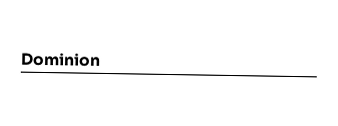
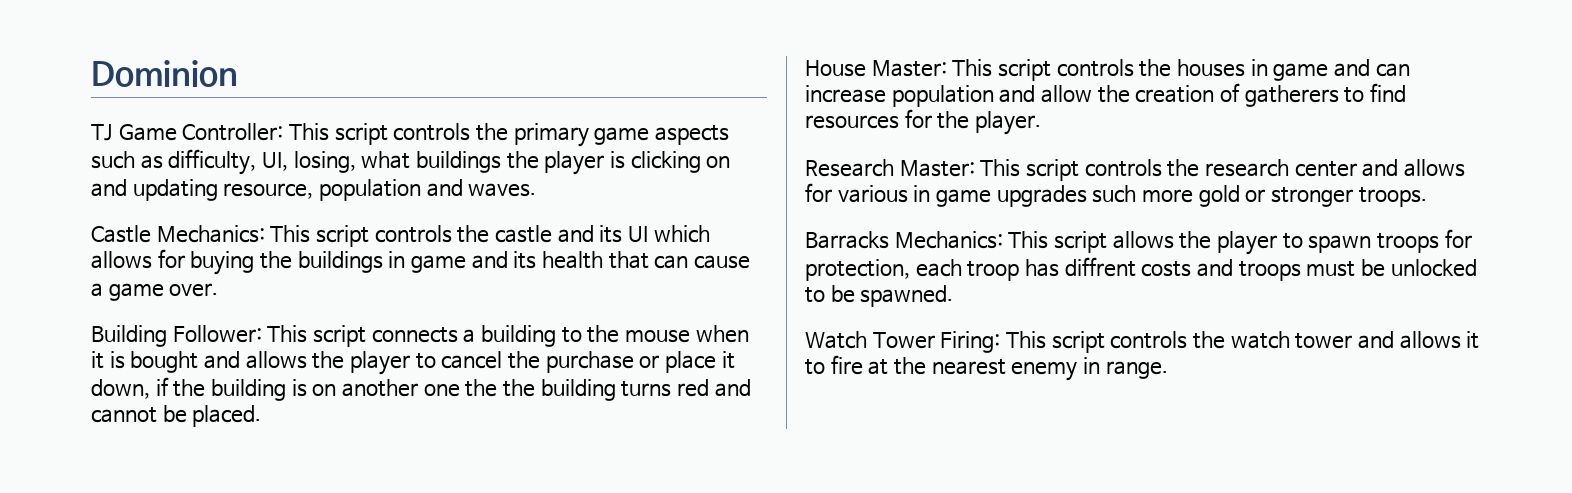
+ TJ Game Controller: This script controls the primary game aspects such as difficulty, UI, losing, what buildings the player is clicking on and updating resource, population and waves.
+ Castle Mechanics: This script controls the castle and its UI which allows for buying the buildings in game and its health that can cause a game over.
+ Building Follower: This script connects a building to the mouse when it is bought and allows the player to cancel the purchase or place it down, if the building is on another one the the building turns red and cannot be placed.
+ House Master: This script controls the houses in game and can increase population and allow the creation of gatherers to find resources for the player.
+ Research Master: This script controls the research center and allows for various in game upgrades such more gold or stronger troops.
+ Barracks Mechanics: This script allows the player to spawn troops for protection, each troop has diffrent costs and troops must be unlocked to be spawned.
+ Watch Tower Firing: This script controls the watch tower and allows it to fire at the nearest enemy in range.

